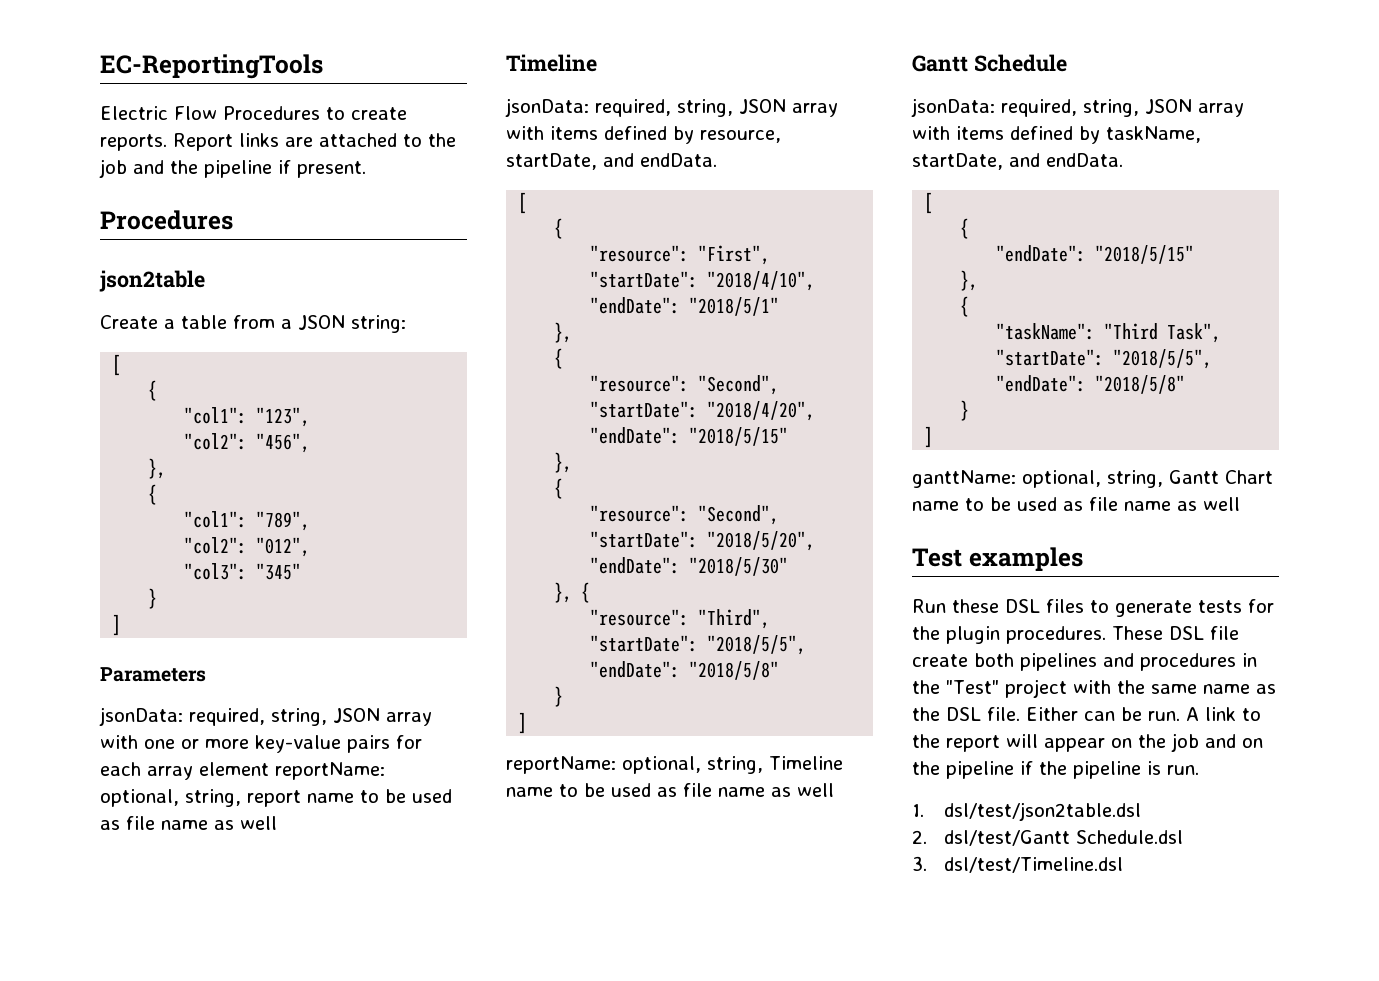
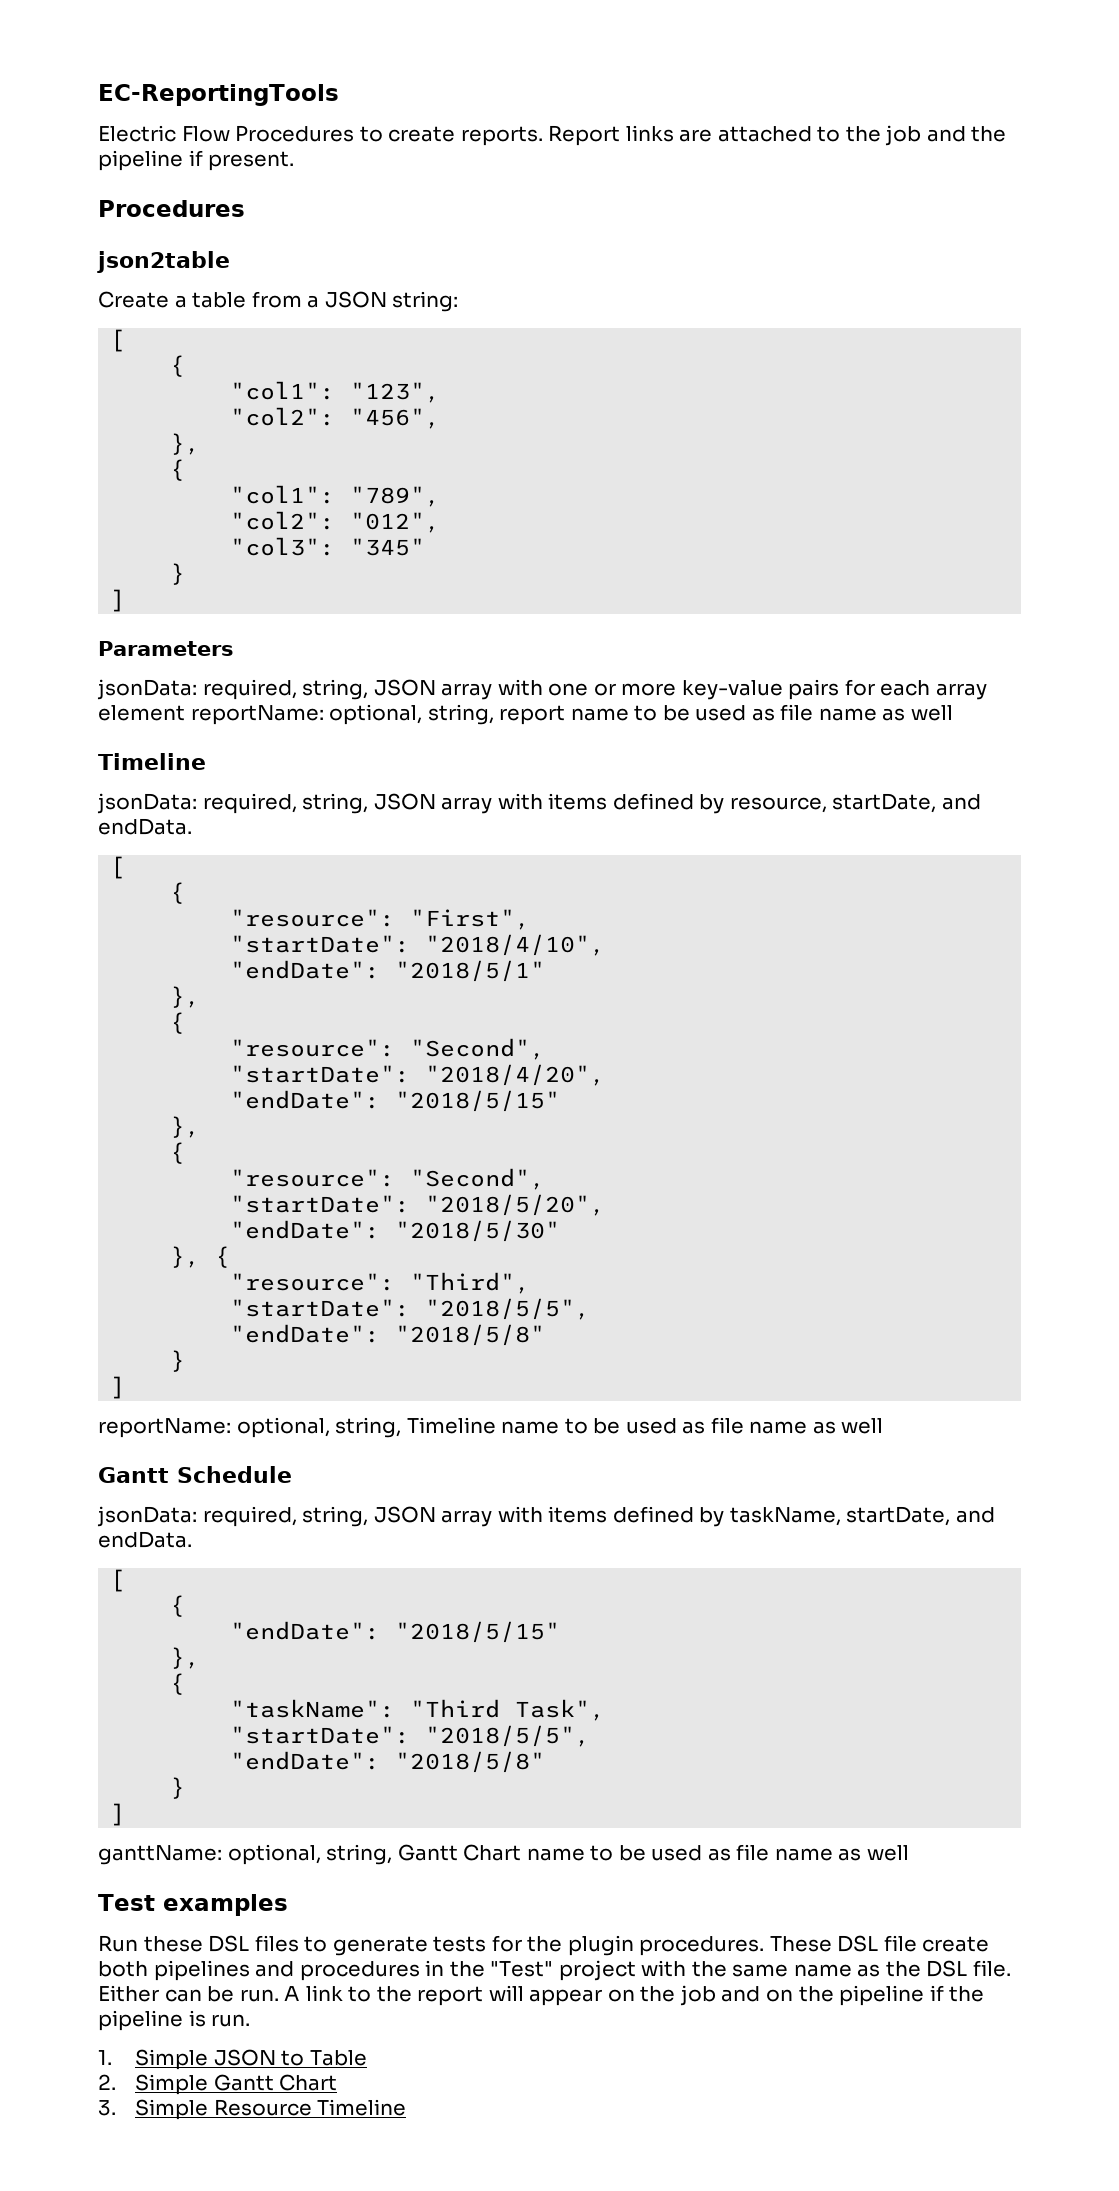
- 1. dsl/test/json2table.dsl
- 2. dsl/test/Gantt Schedule.dsl
- 3. dsl/test/Timeline.dsl
+ 1. Simple JSON to Table
+ 2. Simple Gantt Chart
+ 3. Simple Resource Timeline

